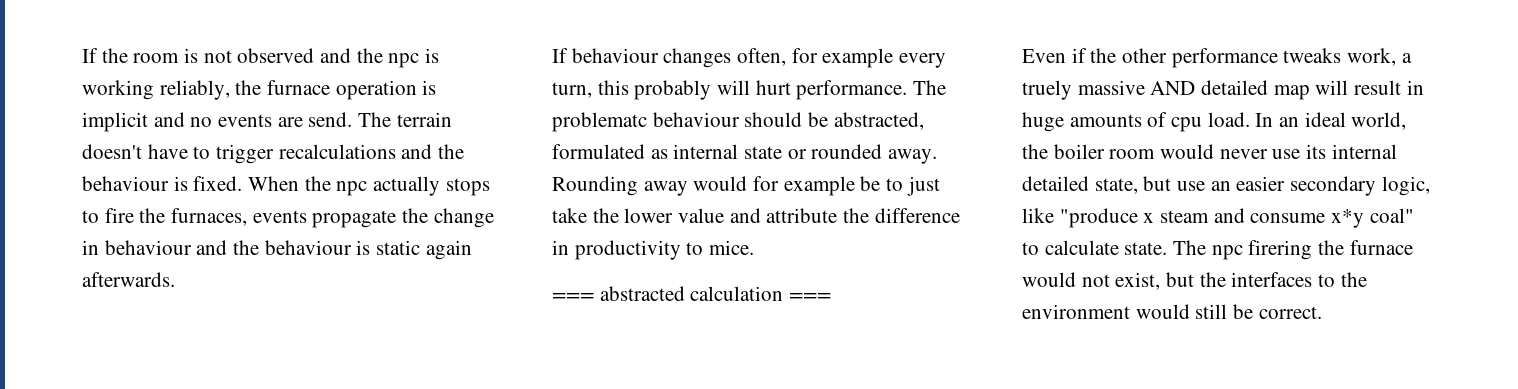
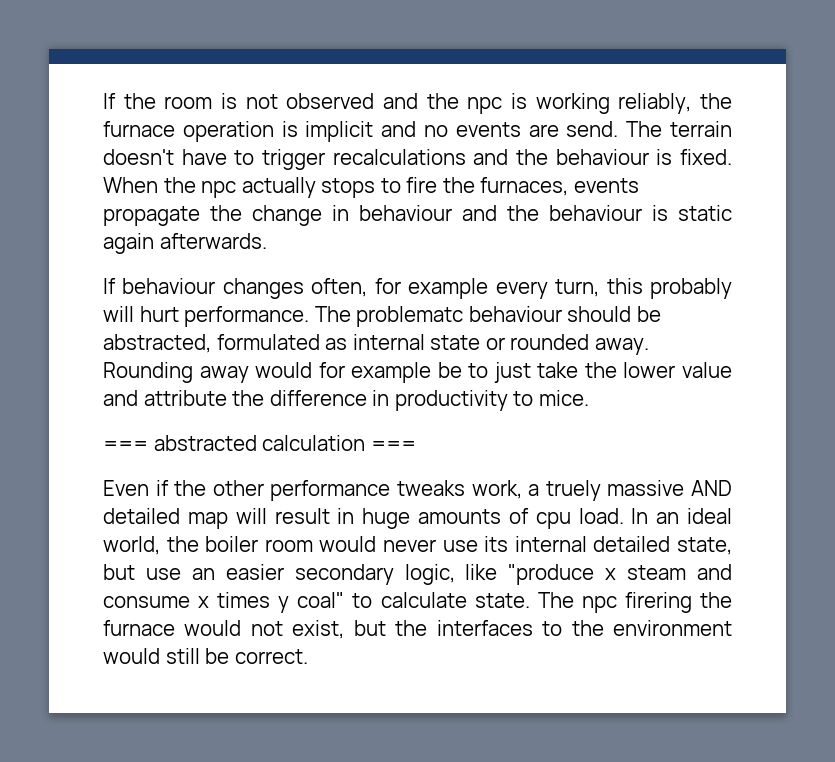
- In an ideal world, the boiler room would never use its internal detailed state, but use an easier secondary logic, like "produce x steam and consume x*y coal" to calculate state.
+ In an ideal world, the boiler room would never use its internal detailed state, but use an easier secondary logic, like "produce x steam and consume x times y coal" to calculate state.

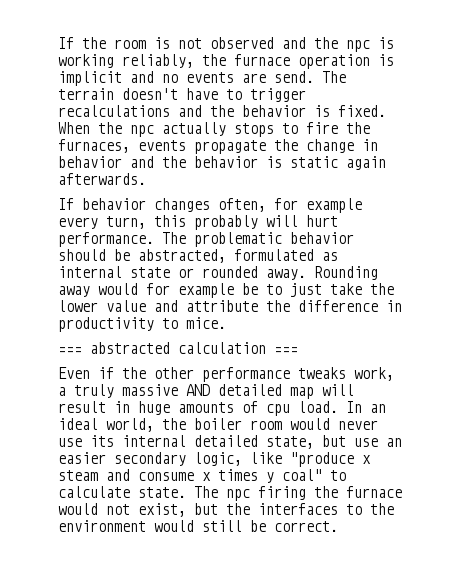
- The terrain doesn't have to trigger recalculations and the behaviour is fixed.
+ The terrain doesn't have to trigger recalculations and the behavior is fixed.
- When the npc actually stops to fire the furnaces, events propagate the change in behaviour and the behaviour is static again afterwards.
+ When the npc actually stops to fire the furnaces, events propagate the change in behavior and the behavior is static again afterwards.
- If behaviour changes often, for example every turn, this probably will hurt performance.
+ If behavior changes often, for example every turn, this probably will hurt performance.
- The problematc behaviour should be abstracted, formulated as internal state or rounded away.
+ The problematic behavior should be abstracted, formulated as internal state or rounded away.
- Even if the other performance tweaks work, a truely massive AND detailed map will result in huge amounts of cpu load.
+ Even if the other performance tweaks work, a truly massive AND detailed map will result in huge amounts of cpu load.
- The npc firering the furnace would not exist, but the interfaces to the environment would still be correct.
+ The npc firing the furnace would not exist, but the interfaces to the environment would still be correct.

